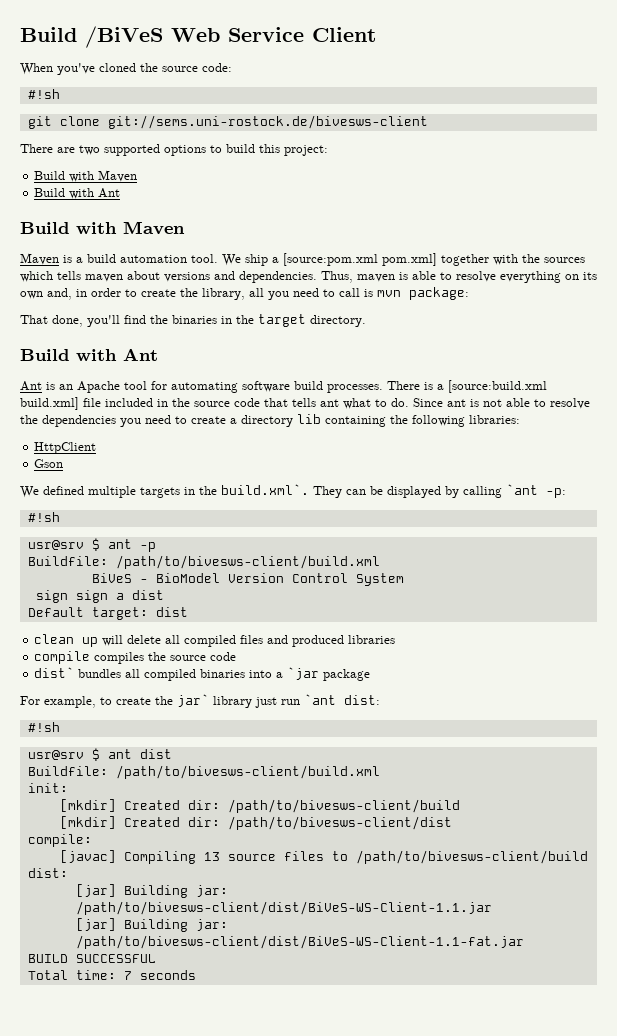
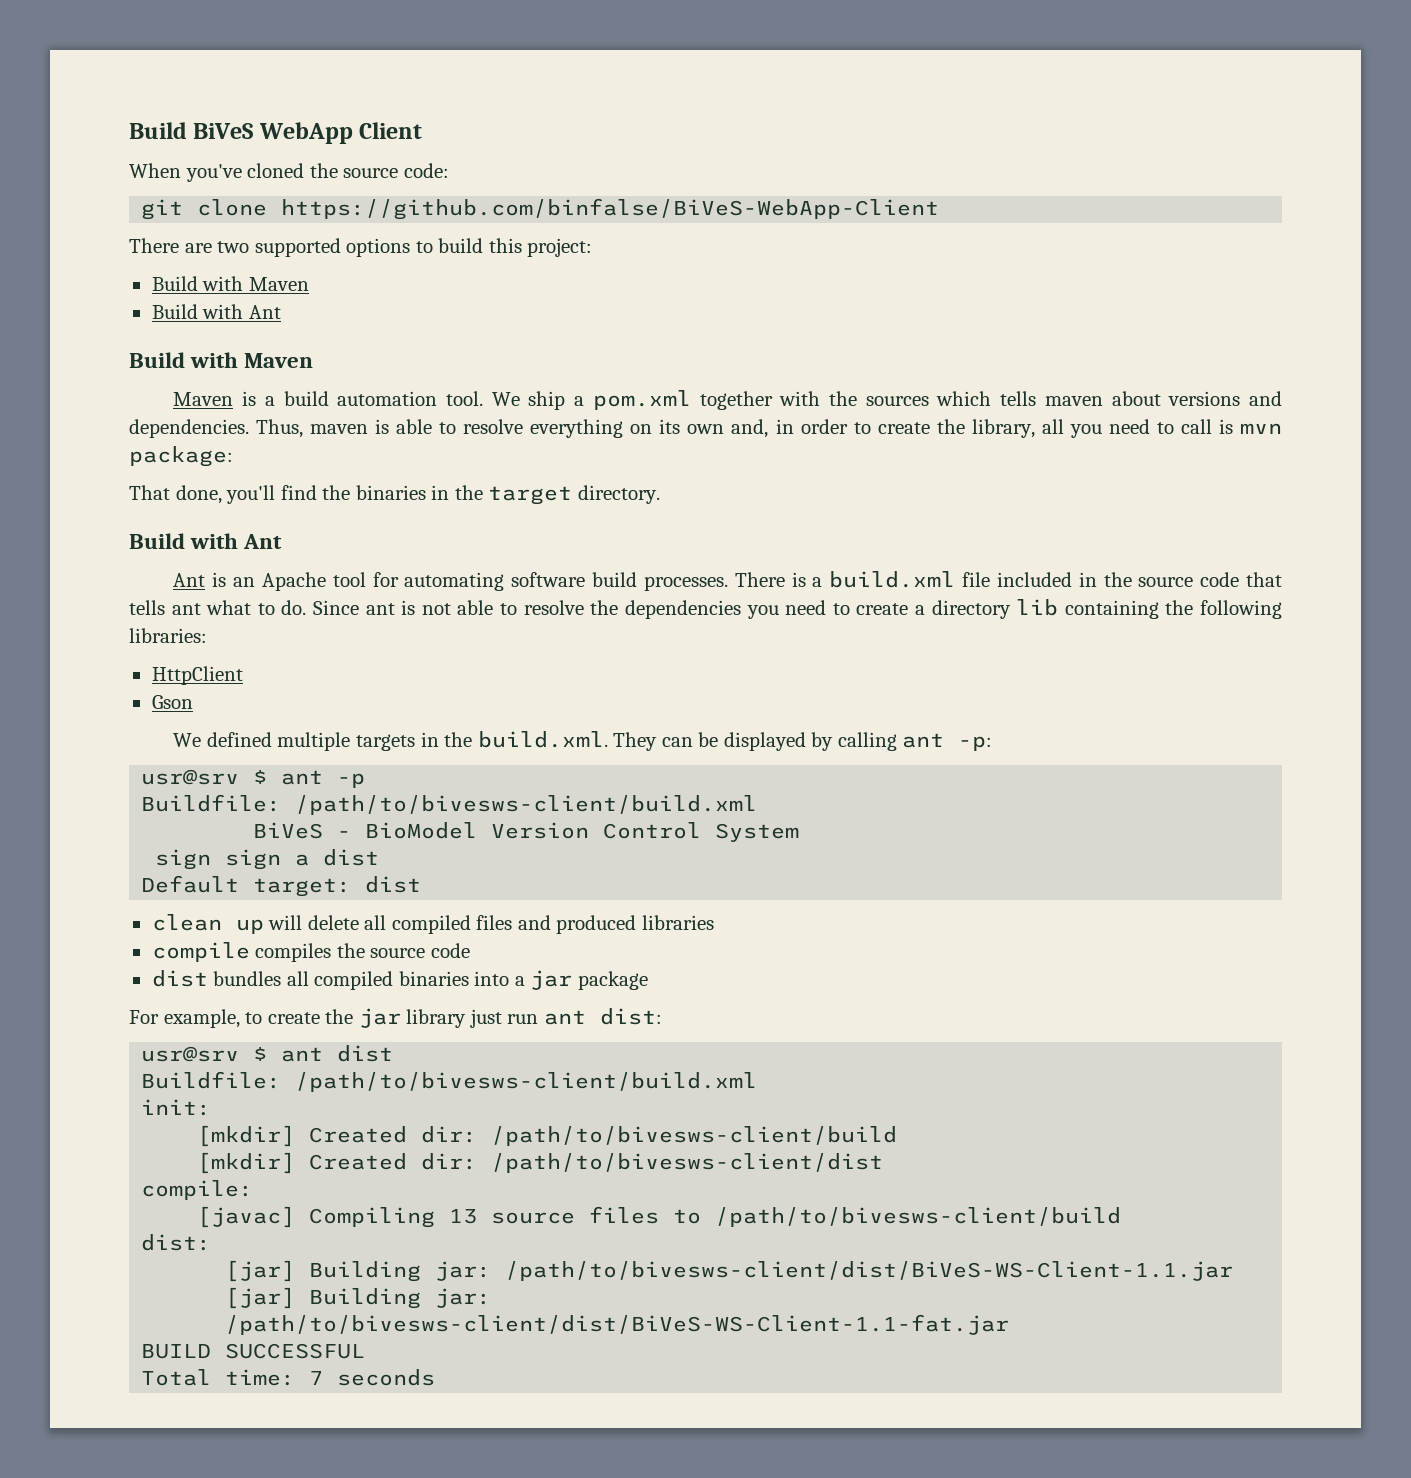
- Build /BiVeS Web Service Client
+ Build BiVeS WebApp Client
  When you've cloned the source code:
- #!sh
- git clone git://sems.uni-rostock.de/bivesws-client
+ git clone https://github.com/binfalse/BiVeS-WebApp-Client
- We ship a [source:pom.xml pom.xml] together with the sources which tells maven about versions and dependencies.
+ We ship a pom.xml together with the sources which tells maven about versions and dependencies.
- There is a [source:build.xml build.xml] file included in the source code that tells ant what to do.
+ There is a build.xml file included in the source code that tells ant what to do.
- We defined multiple targets in the build.xml`. They can be displayed by calling `ant -p:
- #!sh
+ We defined multiple targets in the build.xml. They can be displayed by calling ant -p:
- dist` bundles all compiled binaries into a `jar package
+ dist bundles all compiled binaries into a jar package
- For example, to create the jar` library just run `ant dist:
- #!sh
+ For example, to create the jar library just run ant dist:

